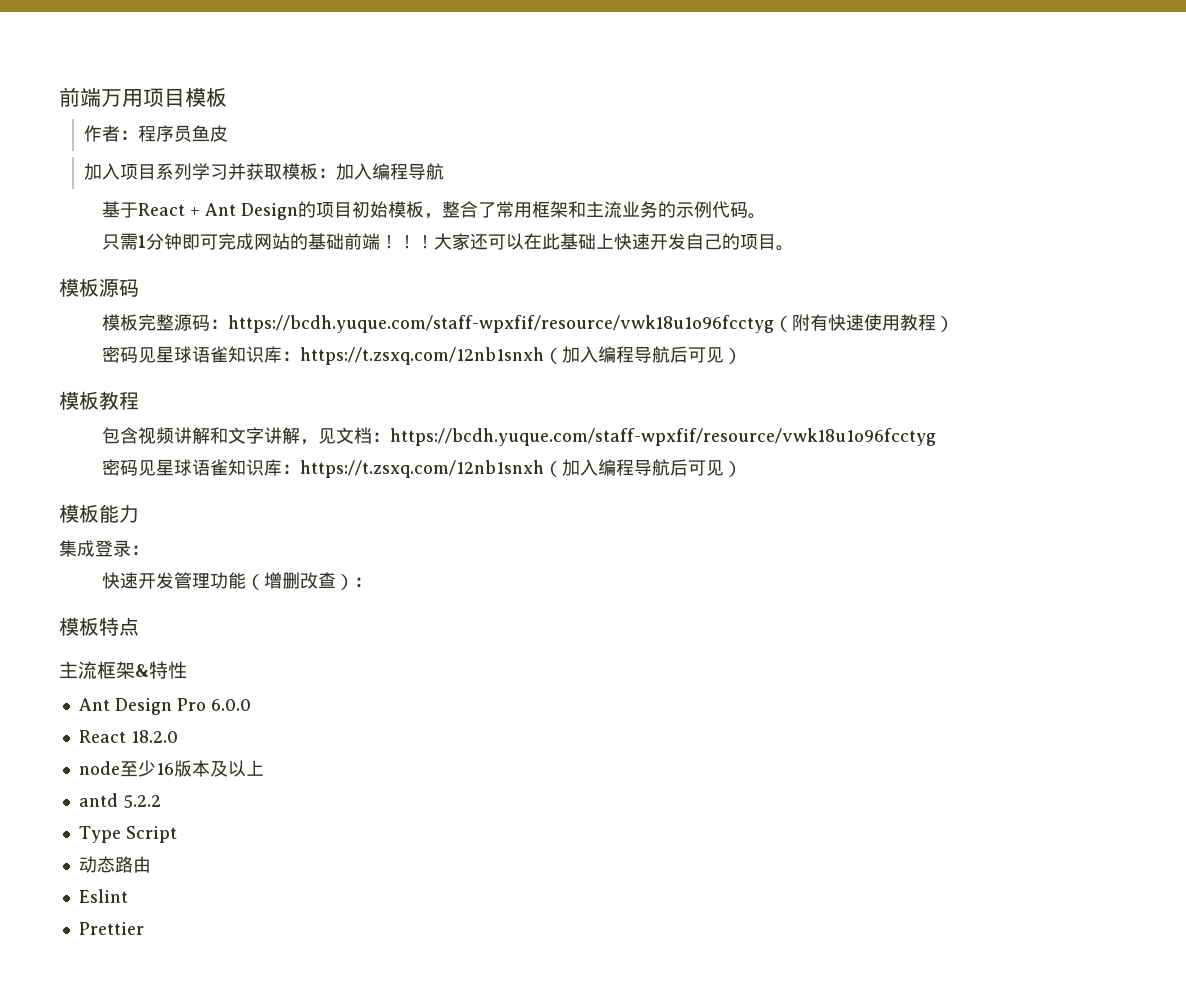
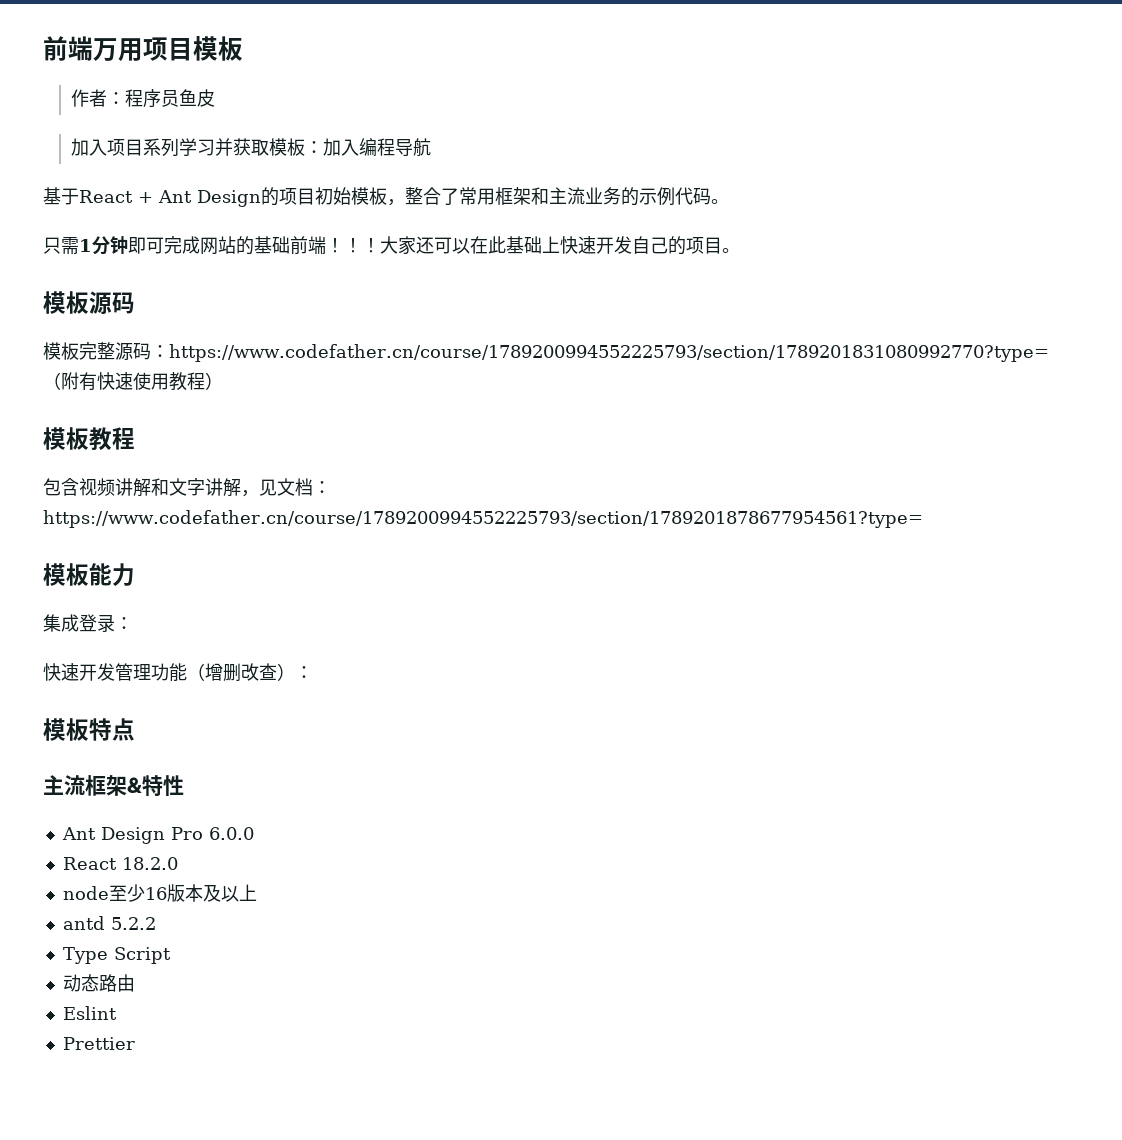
- 模板完整源码：https://bcdh.yuque.com/staff-wpxfif/resource/vwk18u1o96fcctyg（附有快速使用教程）
- 密码见星球语雀知识库：https://t.zsxq.com/12nb1snxh（加入编程导航后可见）
+ 模板完整源码：https://www.codefather.cn/course/1789200994552225793/section/1789201831080992770?type=（附有快速使用教程）
- 包含视频讲解和文字讲解，见文档：https://bcdh.yuque.com/staff-wpxfif/resource/vwk18u1o96fcctyg
- 密码见星球语雀知识库：https://t.zsxq.com/12nb1snxh（加入编程导航后可见）
+ 包含视频讲解和文字讲解，见文档：https://www.codefather.cn/course/1789200994552225793/section/1789201878677954561?type=

